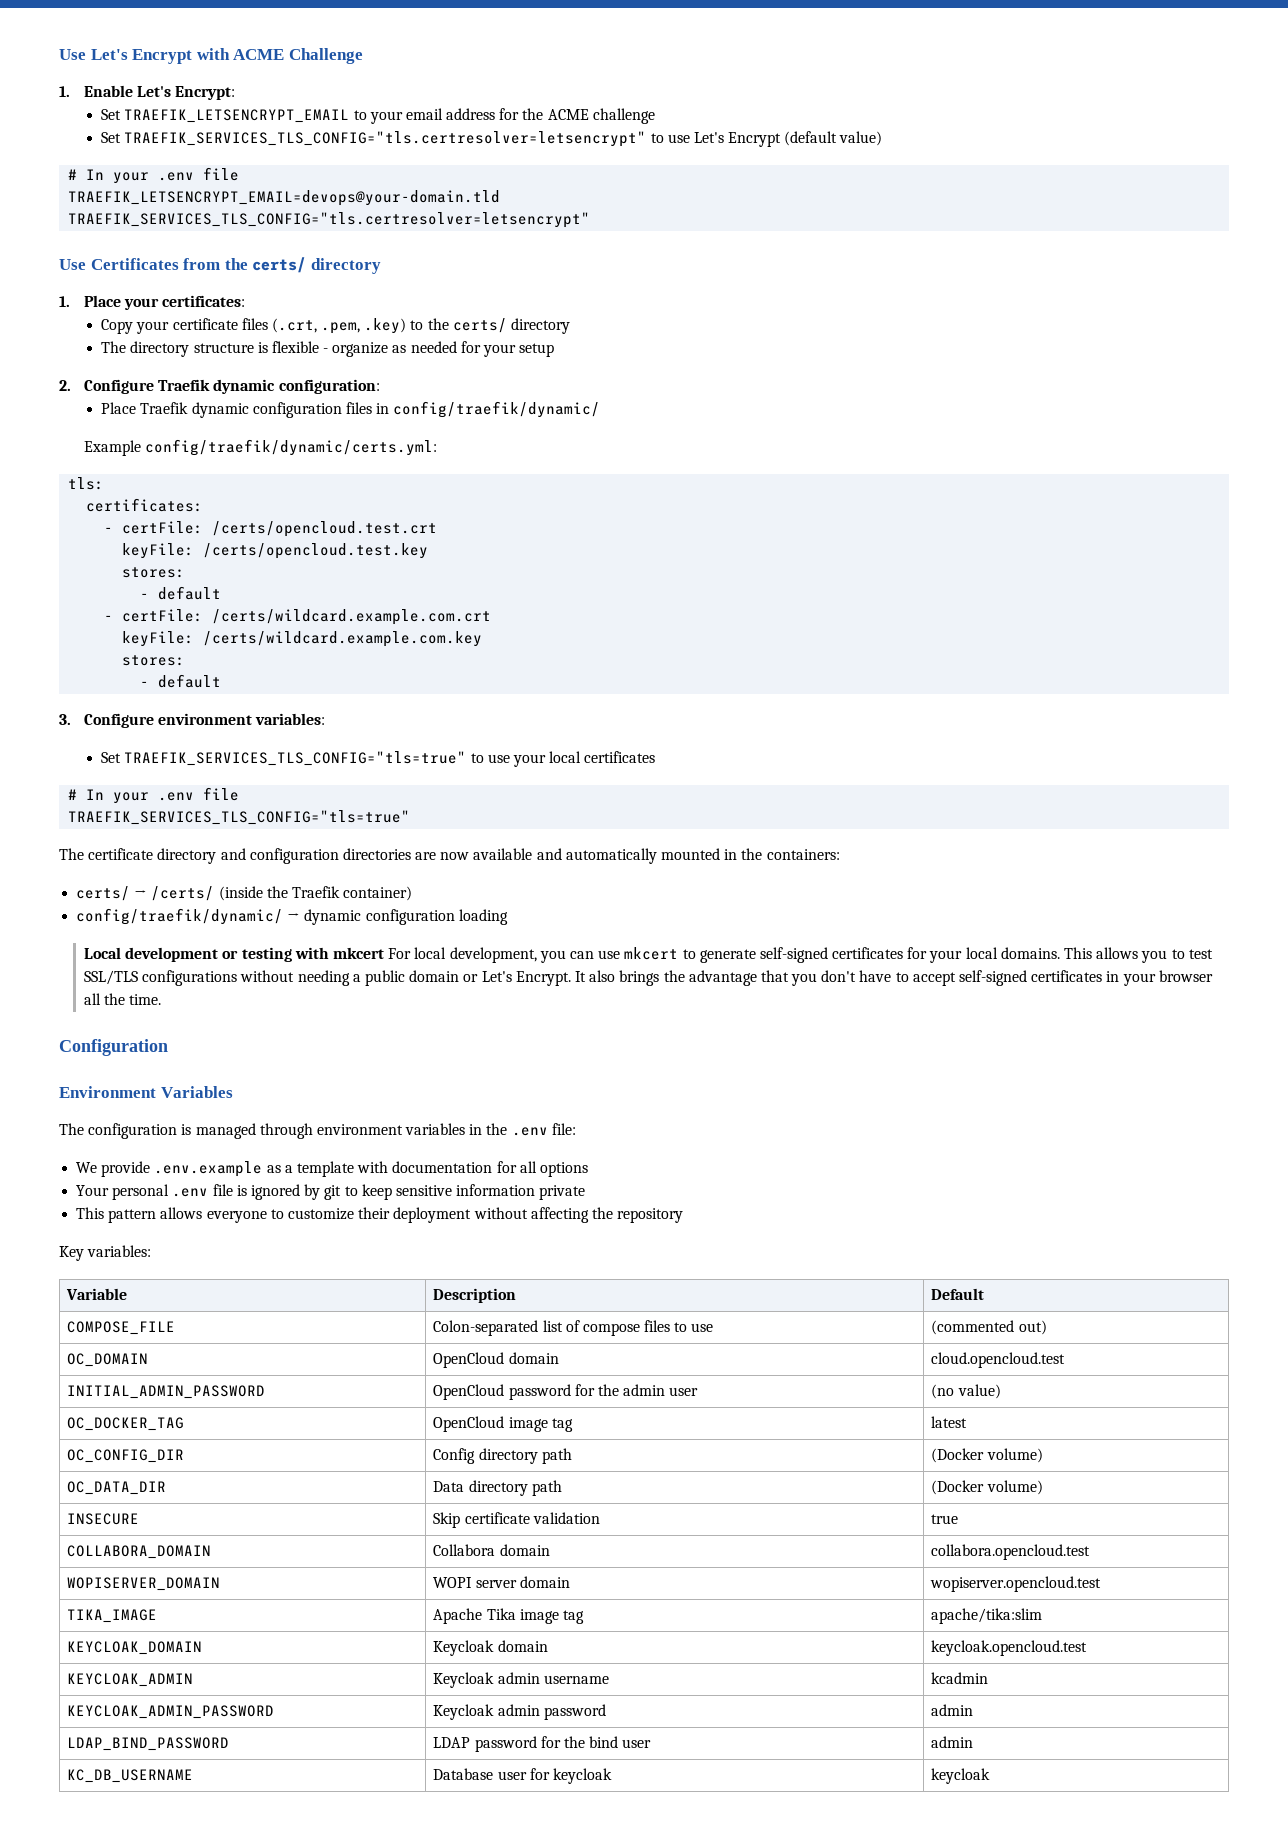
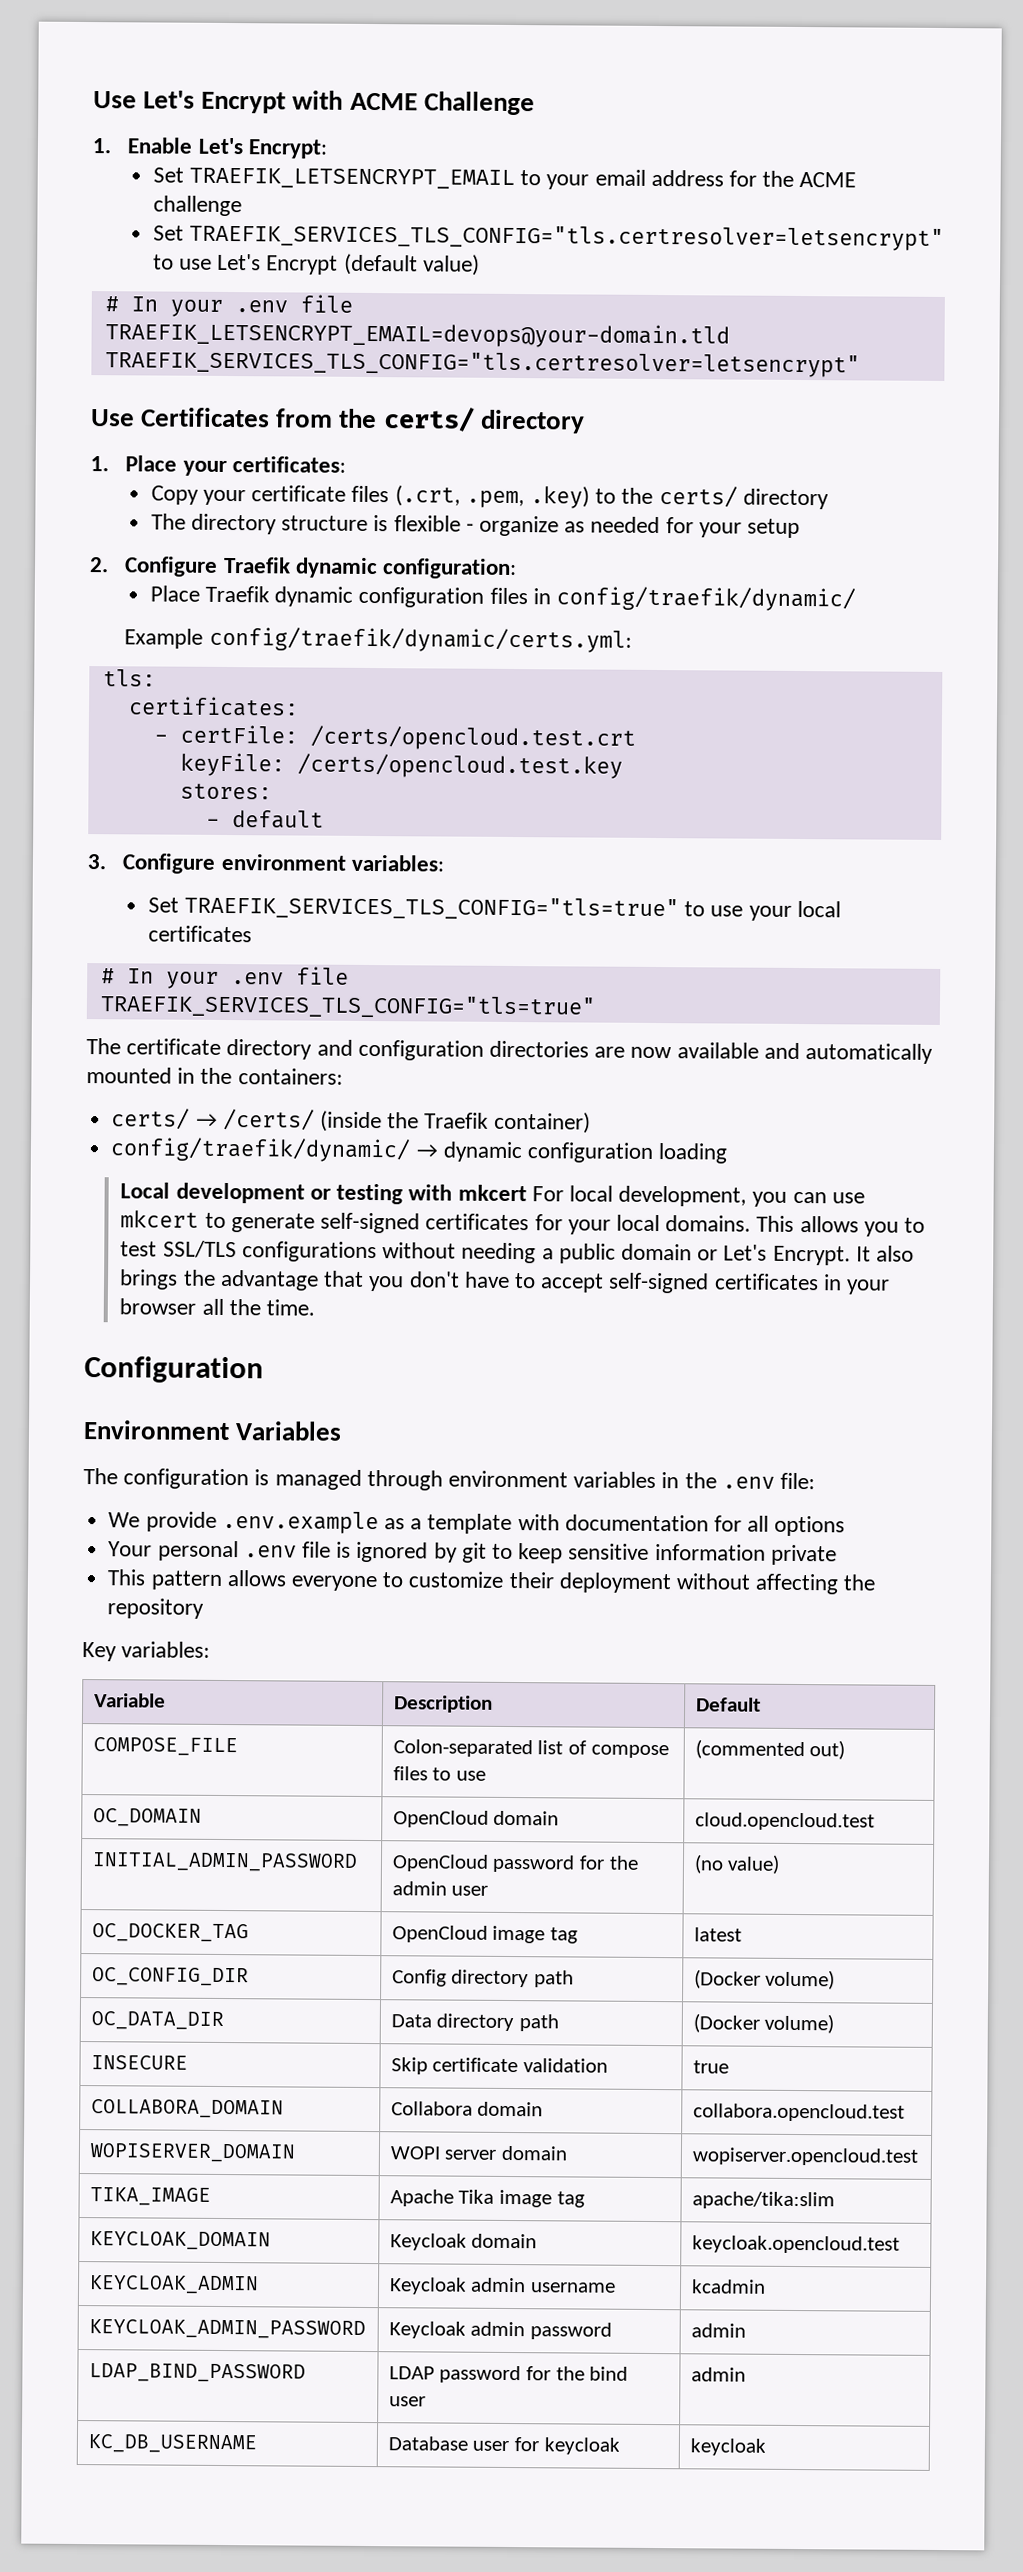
- - certFile: /certs/wildcard.example.com.crt
- keyFile: /certs/wildcard.example.com.key
- stores:
- - default

